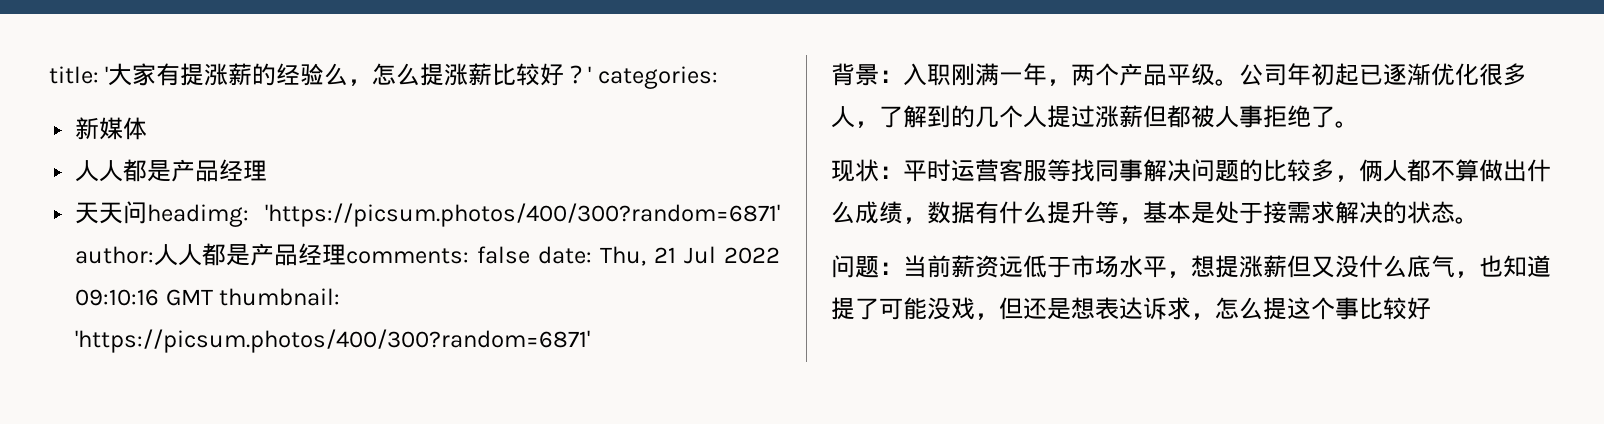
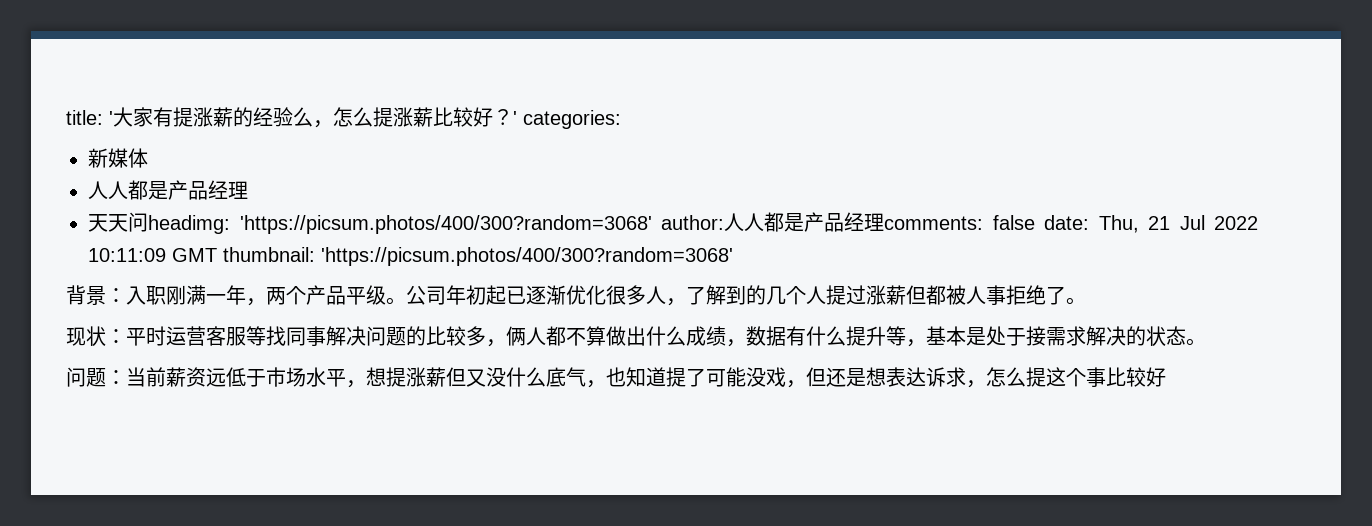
- 天天问headimg: 'https://picsum.photos/400/300?random=6871' author:人人都是产品经理comments: false date: Thu, 21 Jul 2022 09:10:16 GMT thumbnail: 'https://picsum.photos/400/300?random=6871'
+ 天天问headimg: 'https://picsum.photos/400/300?random=3068' author:人人都是产品经理comments: false date: Thu, 21 Jul 2022 10:11:09 GMT thumbnail: 'https://picsum.photos/400/300?random=3068'

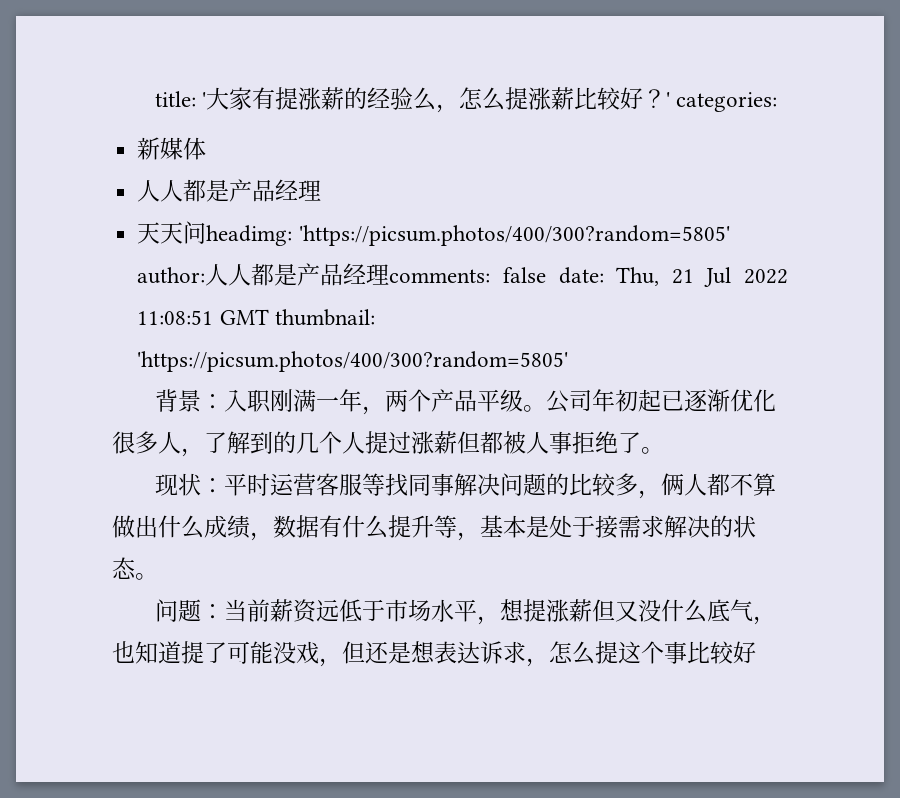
- 天天问headimg: 'https://picsum.photos/400/300?random=3068' author:人人都是产品经理comments: false date: Thu, 21 Jul 2022 10:11:09 GMT thumbnail: 'https://picsum.photos/400/300?random=3068'
+ 天天问headimg: 'https://picsum.photos/400/300?random=5805' author:人人都是产品经理comments: false date: Thu, 21 Jul 2022 11:08:51 GMT thumbnail: 'https://picsum.photos/400/300?random=5805'

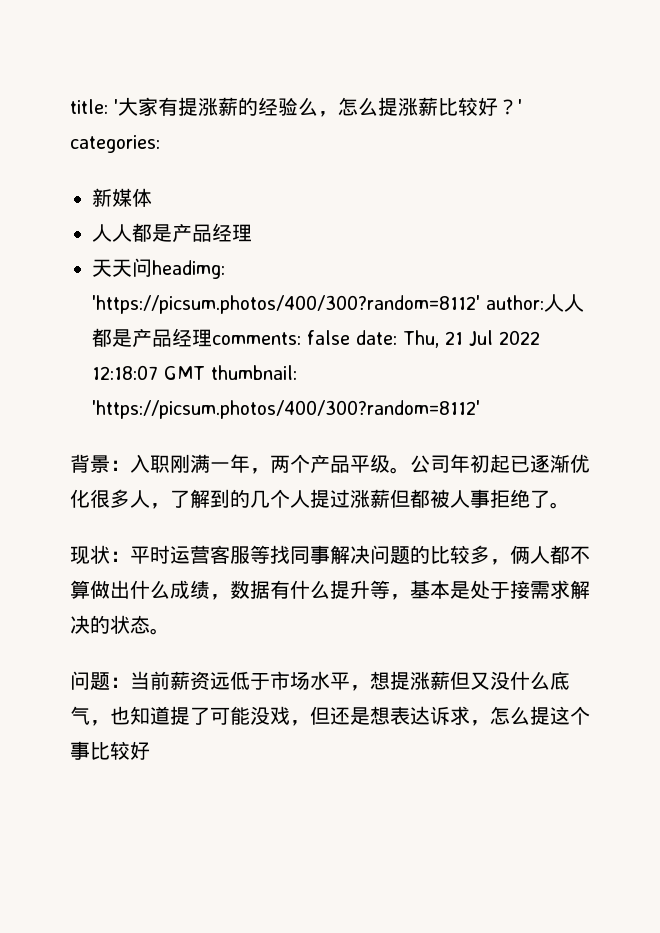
- 天天问headimg: 'https://picsum.photos/400/300?random=5805' author:人人都是产品经理comments: false date: Thu, 21 Jul 2022 11:08:51 GMT thumbnail: 'https://picsum.photos/400/300?random=5805'
+ 天天问headimg: 'https://picsum.photos/400/300?random=8112' author:人人都是产品经理comments: false date: Thu, 21 Jul 2022 12:18:07 GMT thumbnail: 'https://picsum.photos/400/300?random=8112'

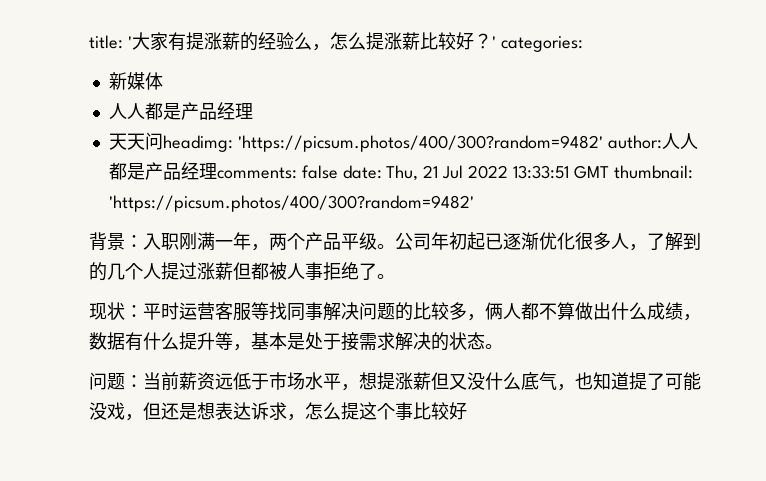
- 天天问headimg: 'https://picsum.photos/400/300?random=8112' author:人人都是产品经理comments: false date: Thu, 21 Jul 2022 12:18:07 GMT thumbnail: 'https://picsum.photos/400/300?random=8112'
+ 天天问headimg: 'https://picsum.photos/400/300?random=9482' author:人人都是产品经理comments: false date: Thu, 21 Jul 2022 13:33:51 GMT thumbnail: 'https://picsum.photos/400/300?random=9482'

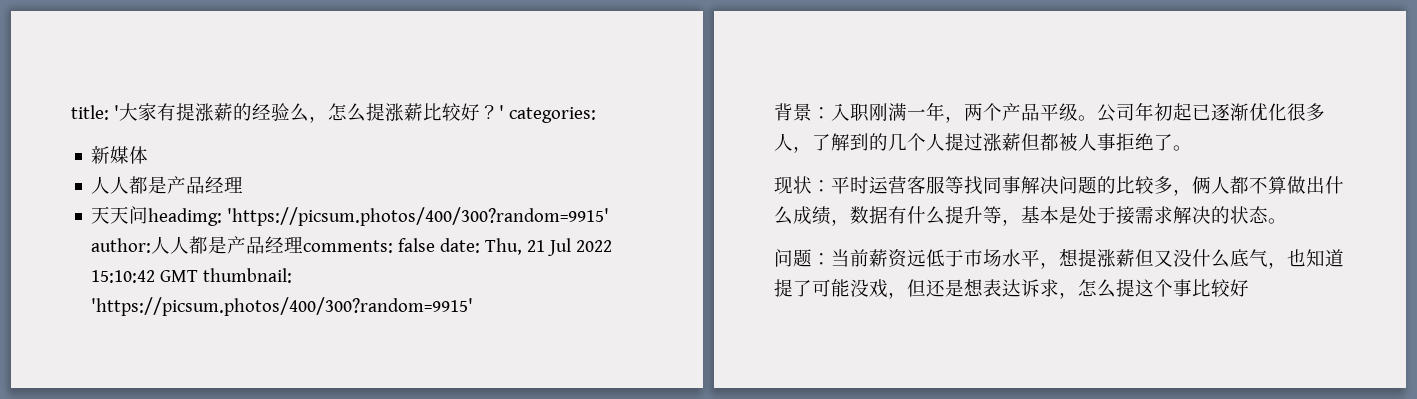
- 天天问headimg: 'https://picsum.photos/400/300?random=9482' author:人人都是产品经理comments: false date: Thu, 21 Jul 2022 13:33:51 GMT thumbnail: 'https://picsum.photos/400/300?random=9482'
+ 天天问headimg: 'https://picsum.photos/400/300?random=9915' author:人人都是产品经理comments: false date: Thu, 21 Jul 2022 15:10:42 GMT thumbnail: 'https://picsum.photos/400/300?random=9915'

